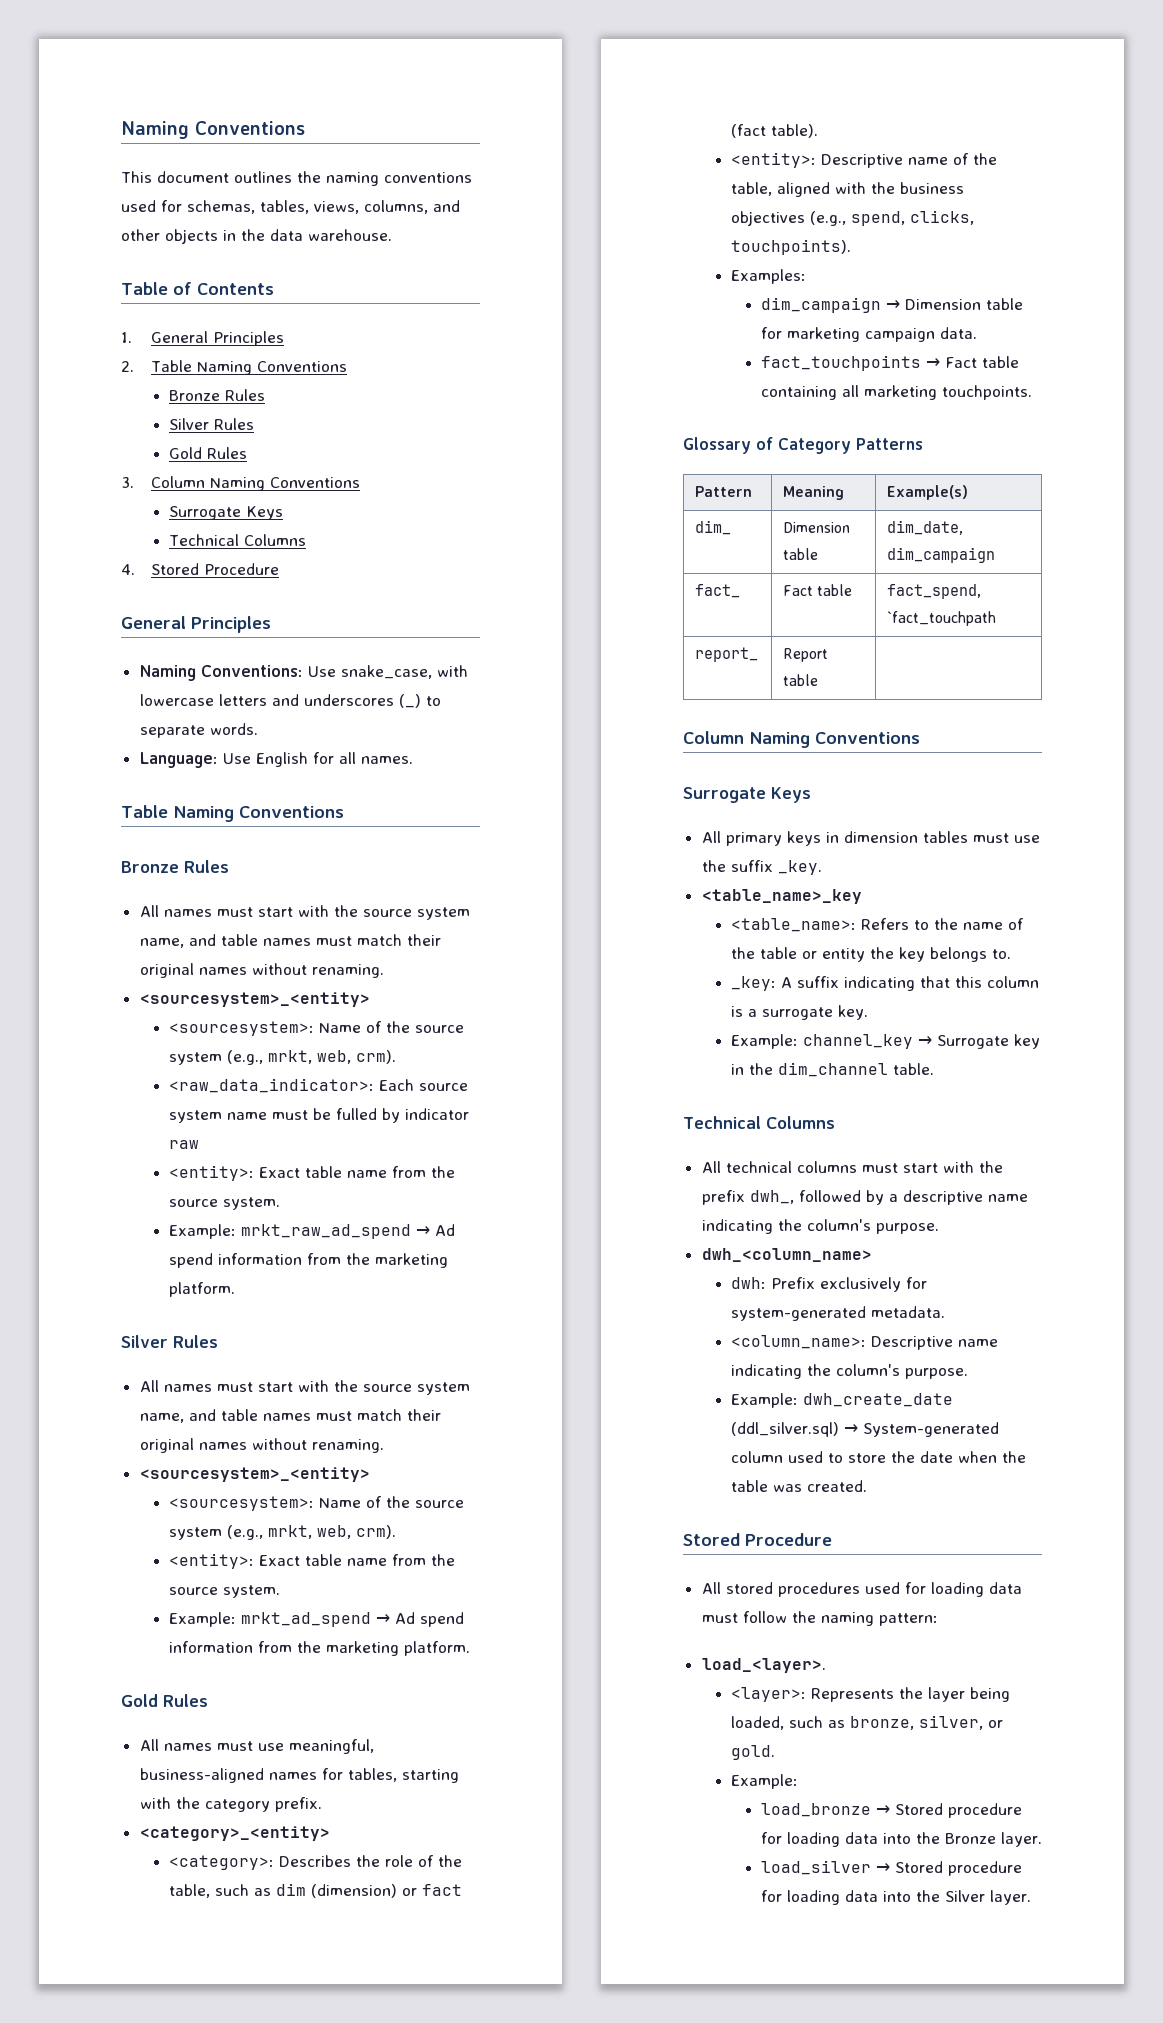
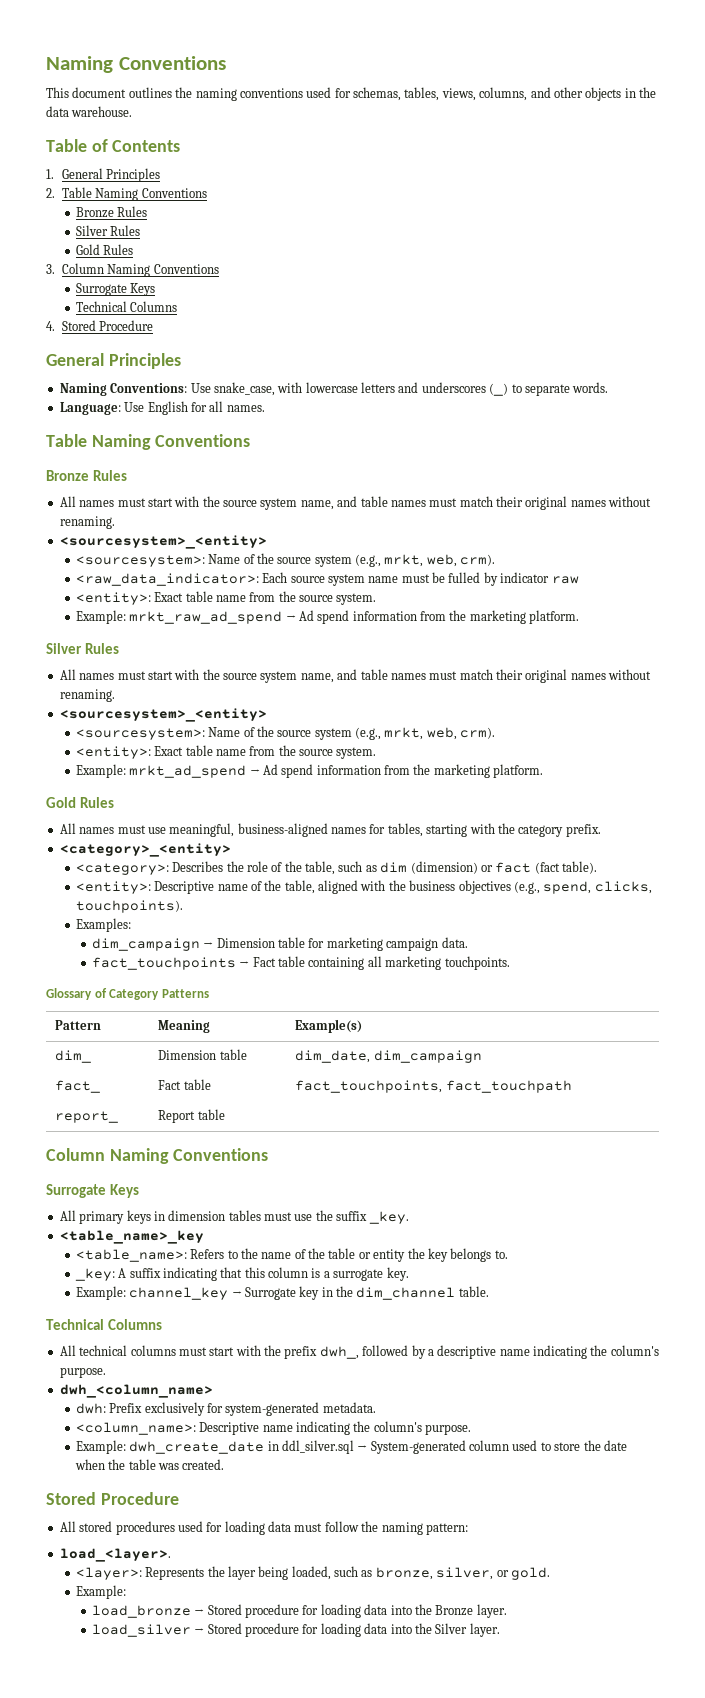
- fact_ | Fact table | fact_spend, `fact_touchpath
+ fact_ | Fact table | fact_touchpoints, fact_touchpath
- Example: dwh_create_date (ddl_silver.sql) → System-generated column used to store the date when the table was created.
+ Example: dwh_create_date in ddl_silver.sql → System-generated column used to store the date when the table was created.

